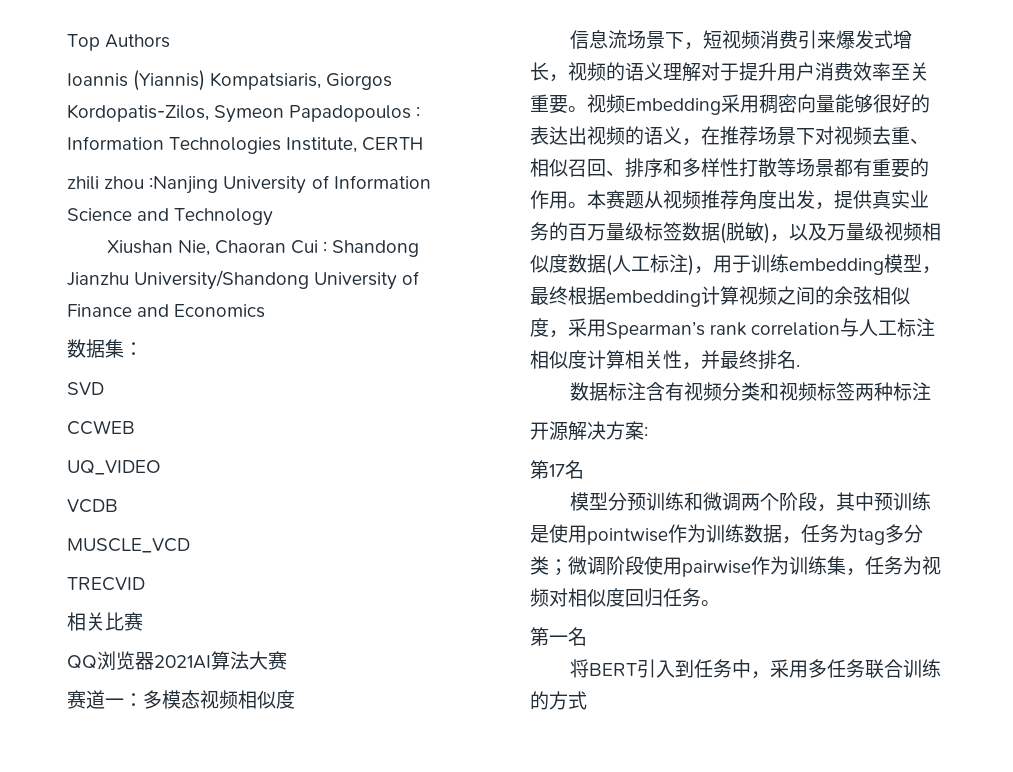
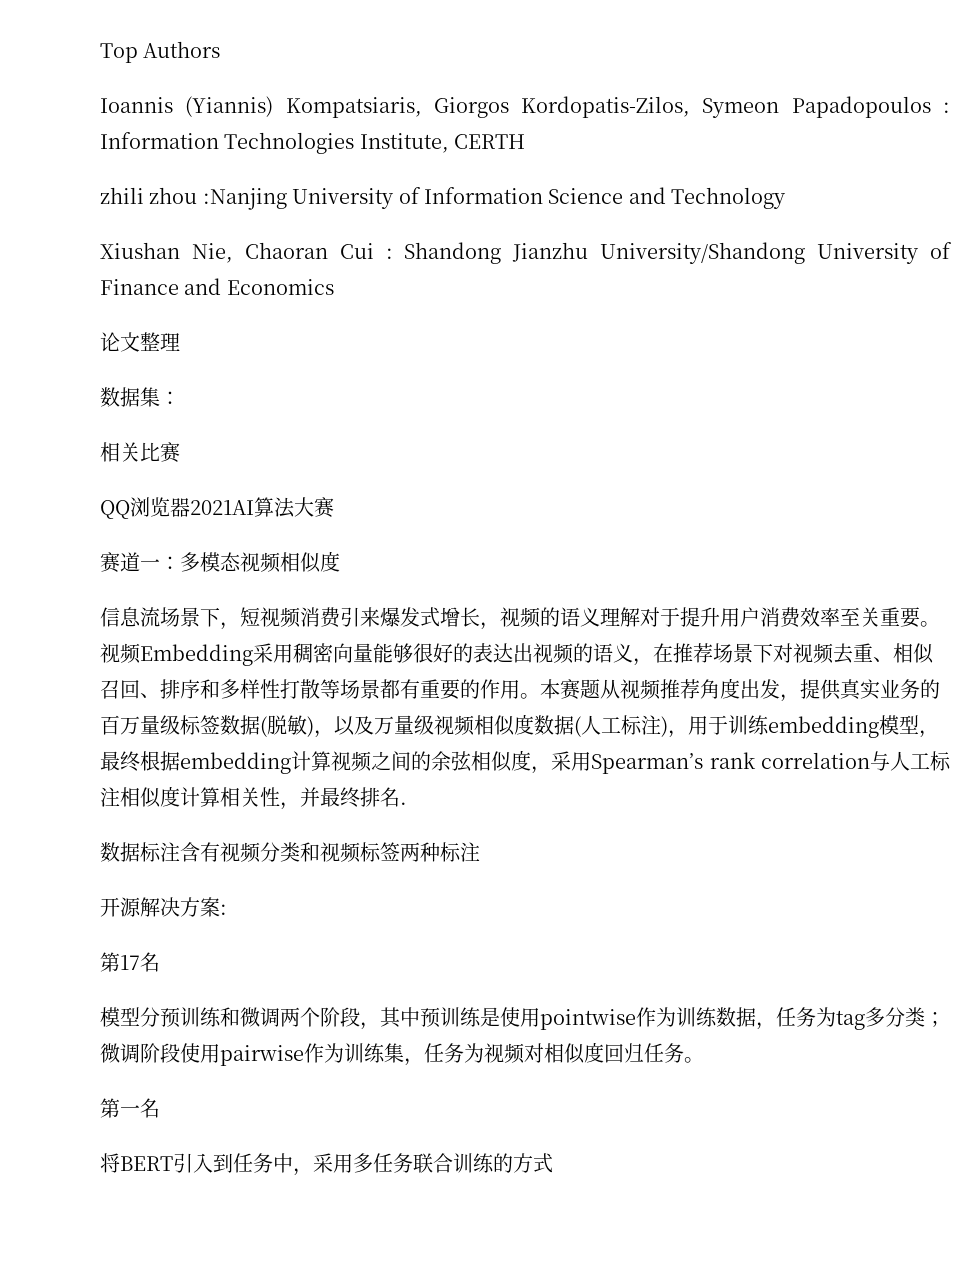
+ 论文整理
- SVD
- CCWEB
- UQ_VIDEO
- VCDB
- MUSCLE_VCD
- TRECVID

